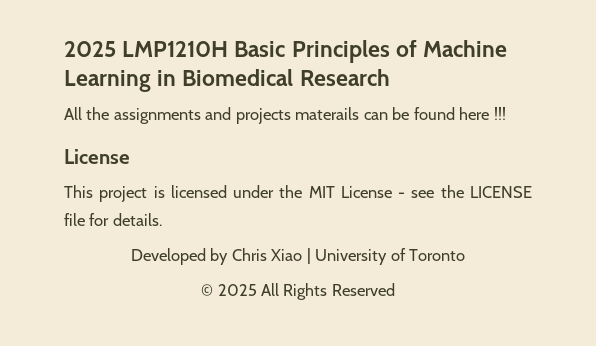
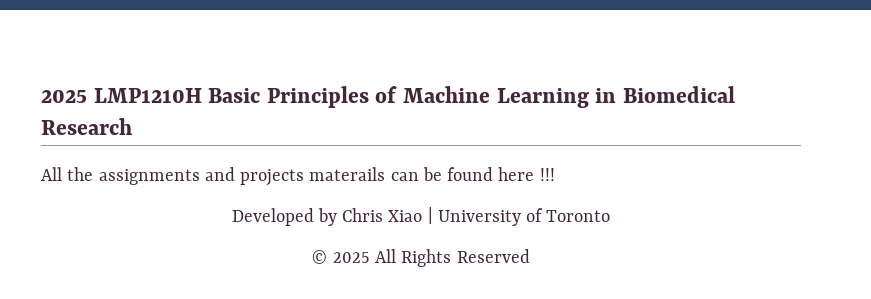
  All the assignments and projects materails can be found here !!!
- License
- This project is licensed under the MIT License - see the LICENSE file for details.

